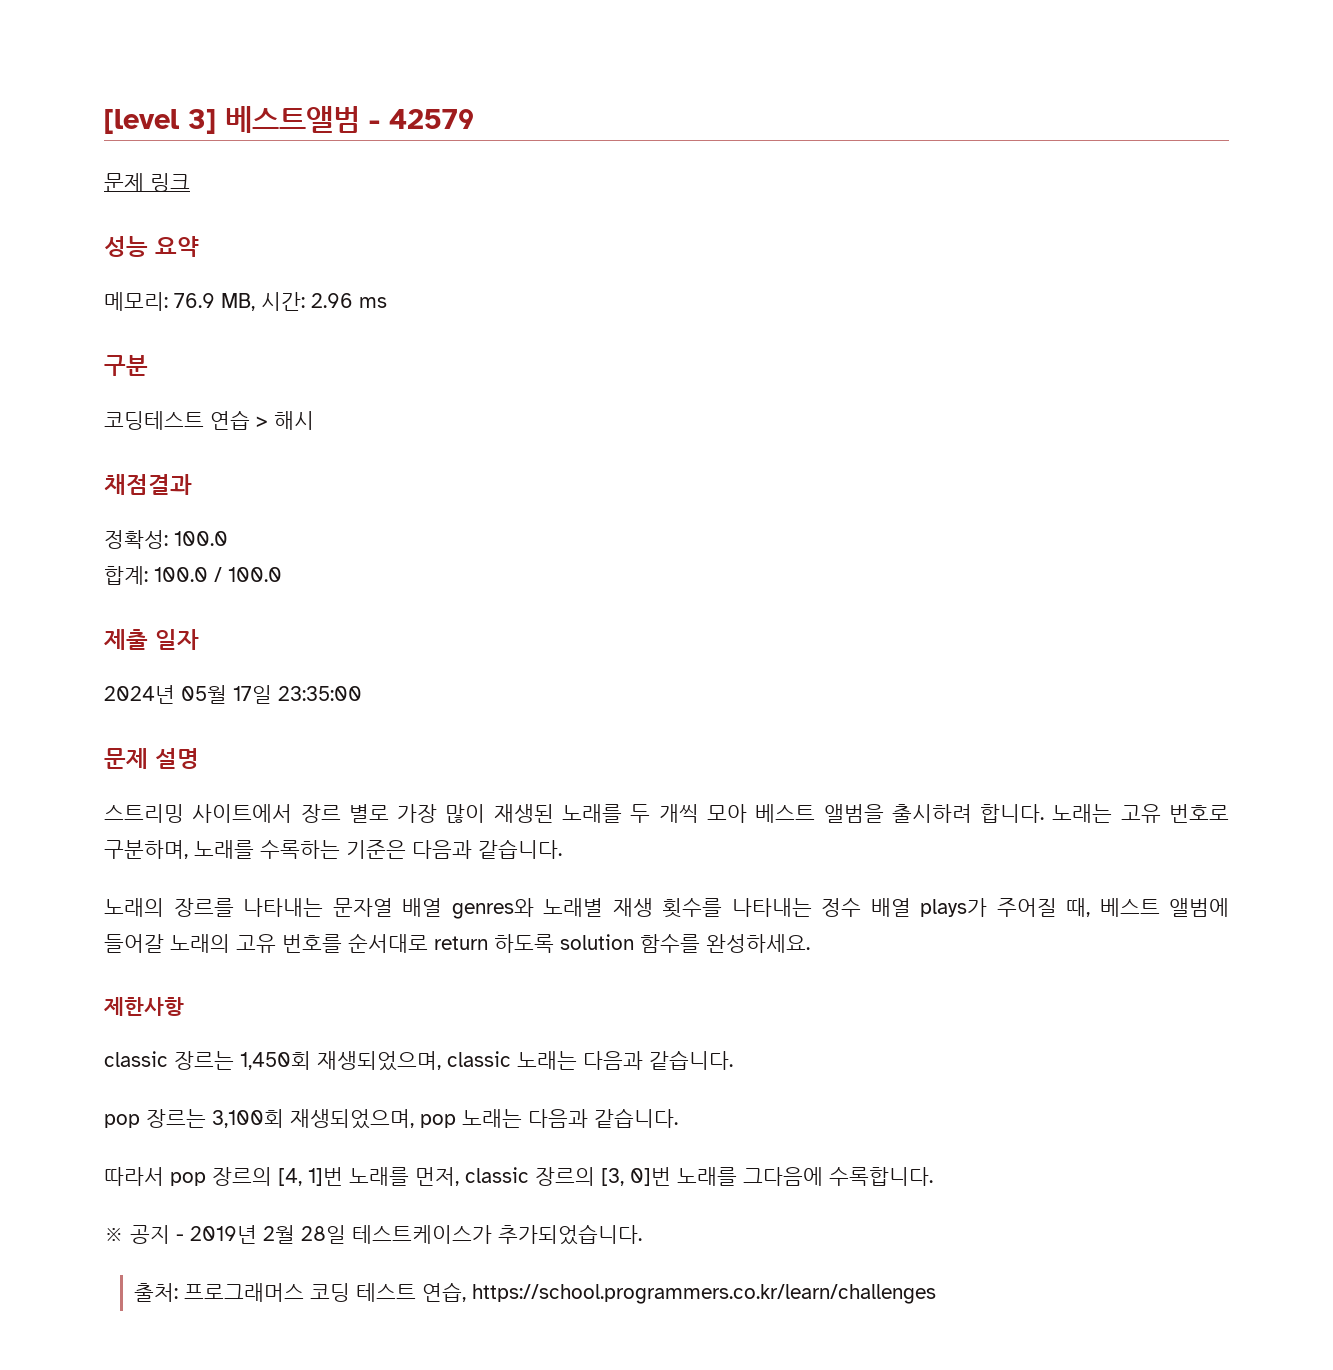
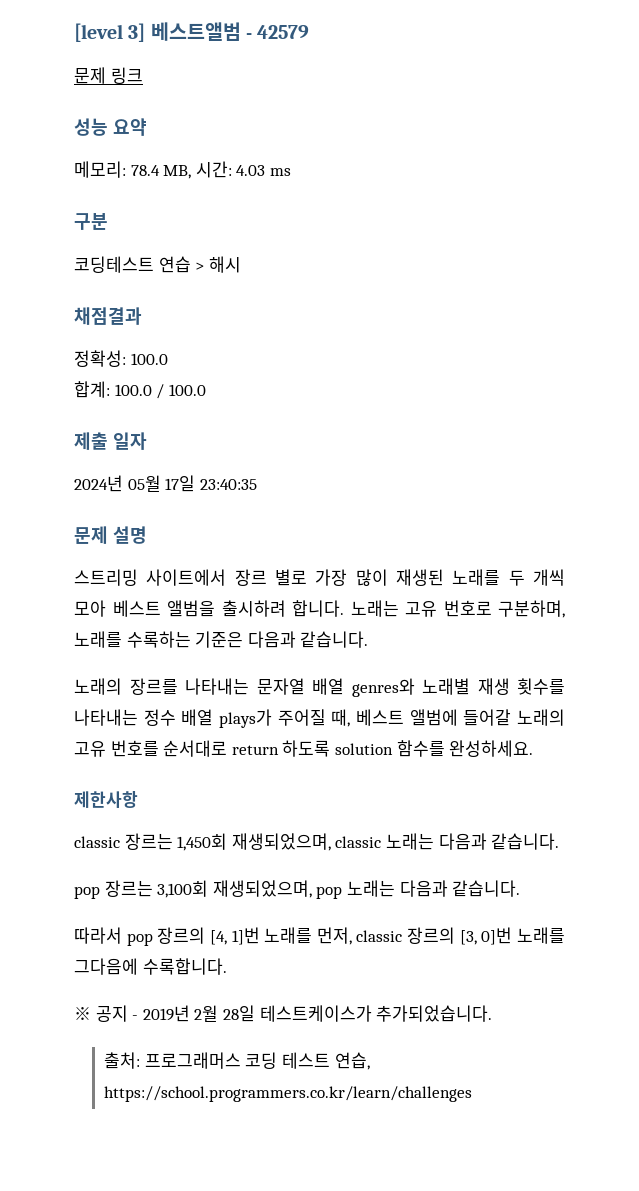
- 메모리: 76.9 MB, 시간: 2.96 ms
+ 메모리: 78.4 MB, 시간: 4.03 ms
- 2024년 05월 17일 23:35:00
+ 2024년 05월 17일 23:40:35

